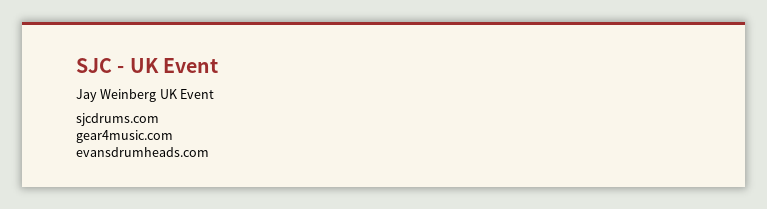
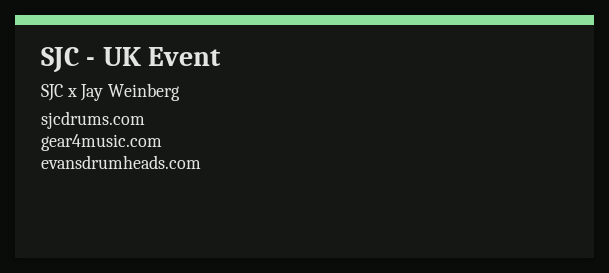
- Jay Weinberg UK Event
+ SJC x Jay Weinberg

